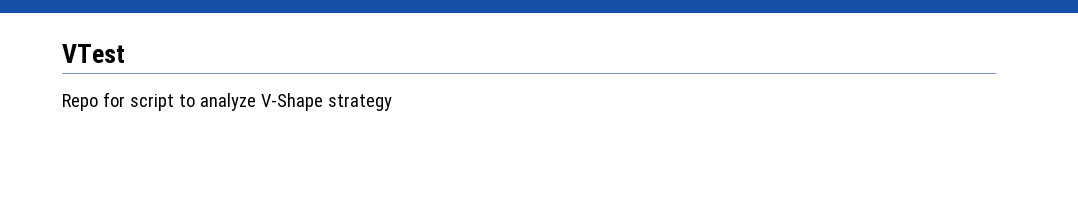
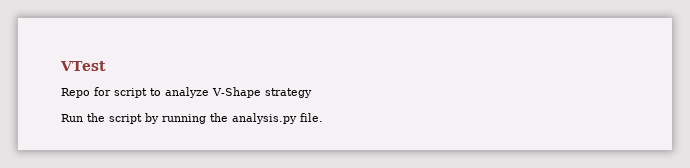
+ Run the script by running the analysis.py file.

